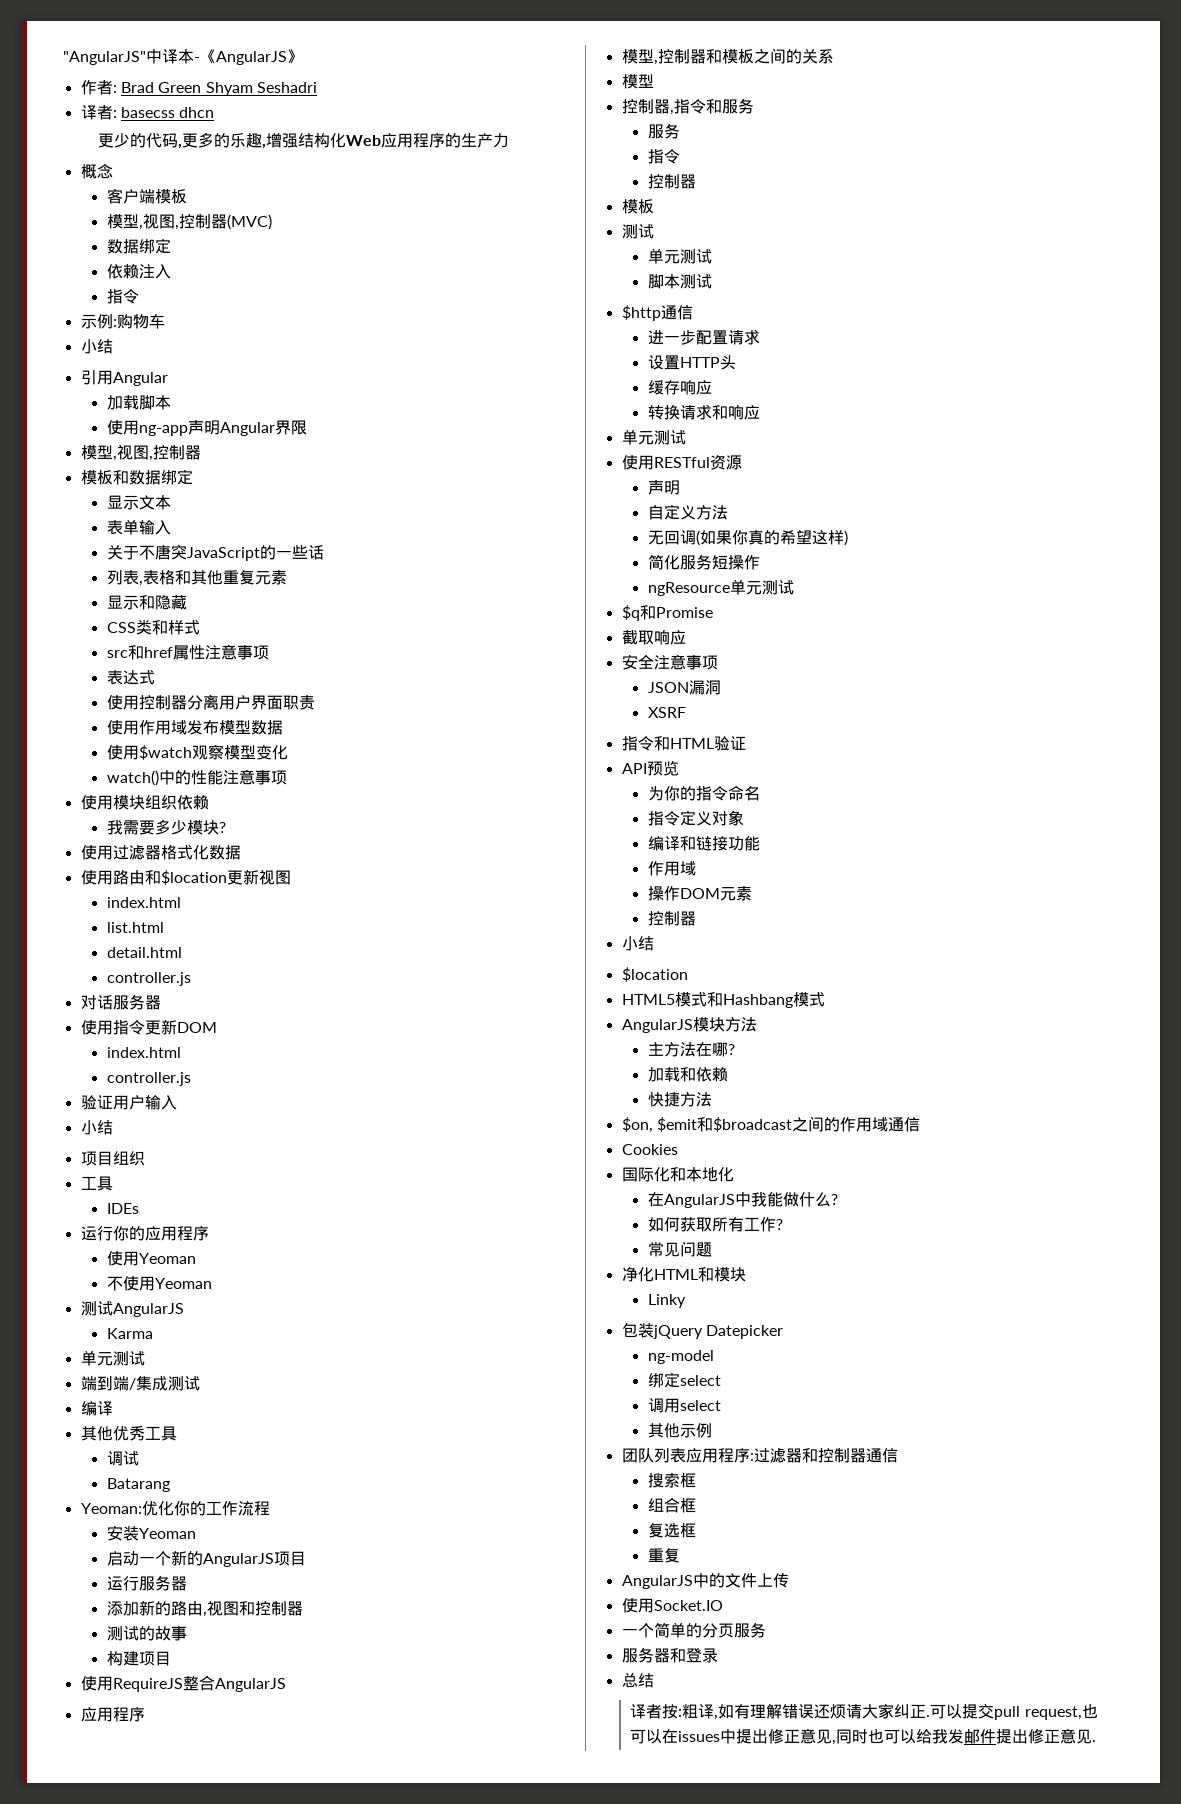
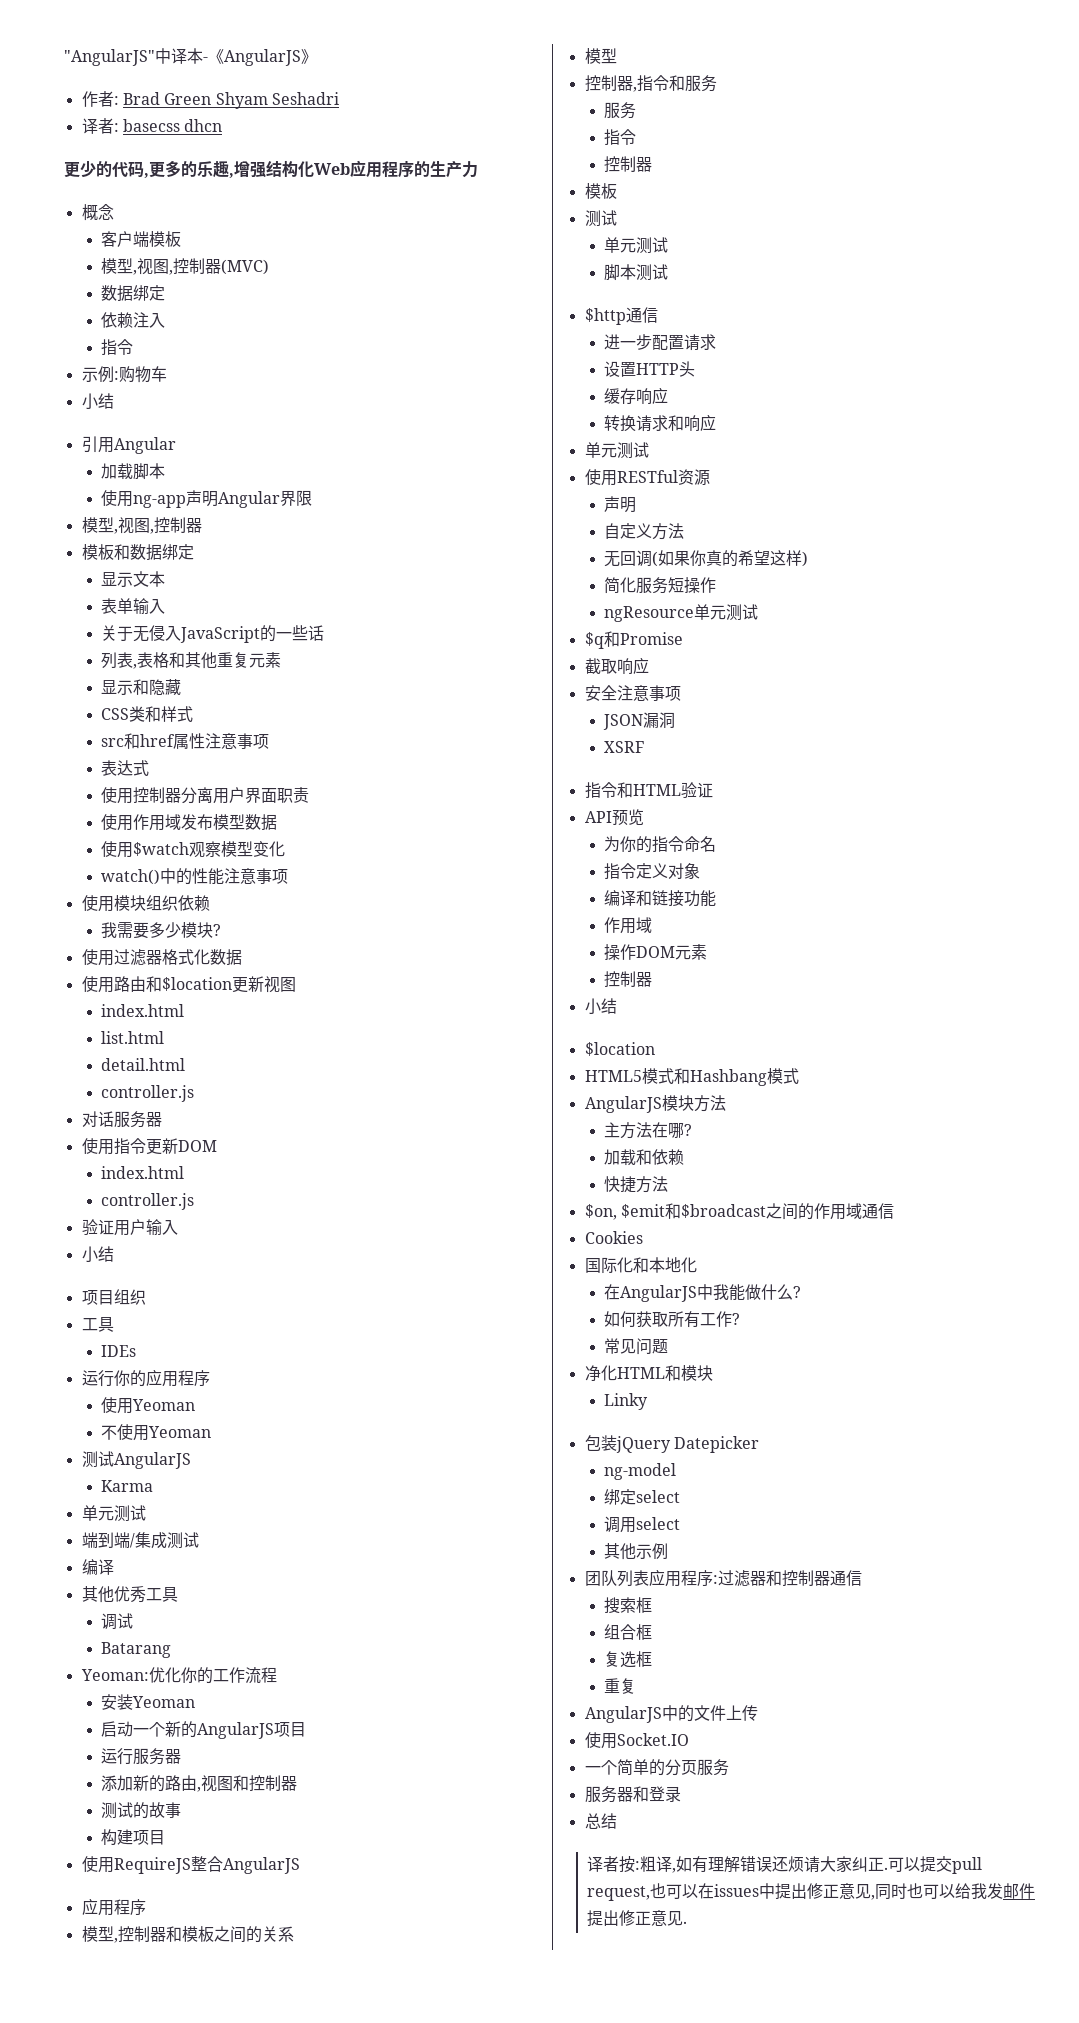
- 关于不唐突JavaScript的一些话
+ 关于无侵入JavaScript的一些话

